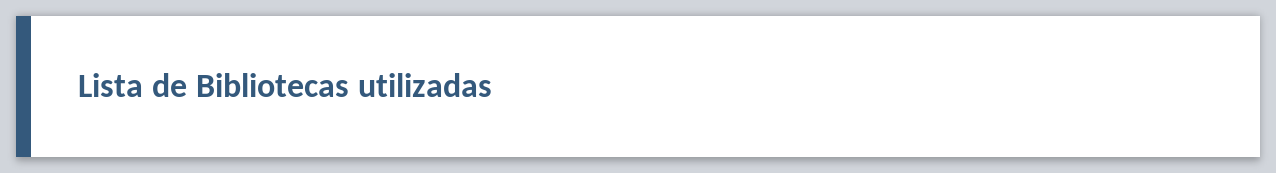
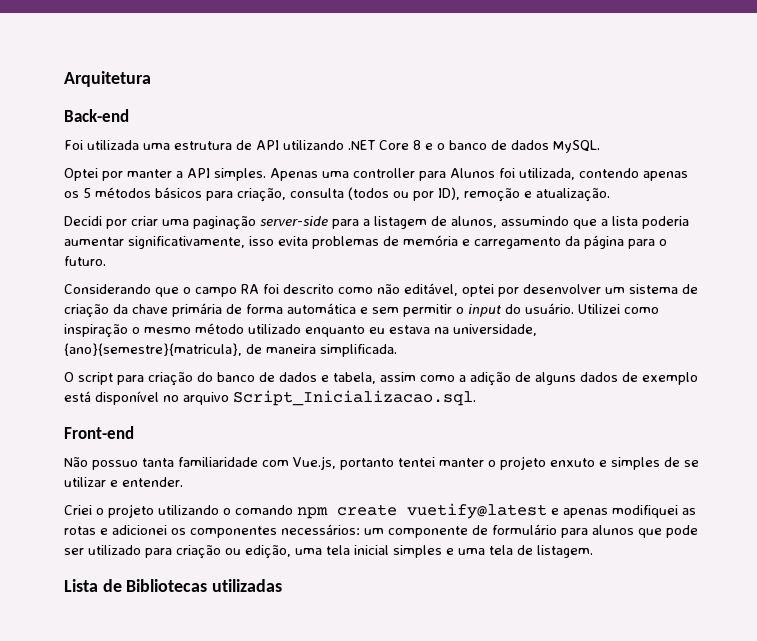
+ Arquitetura
+ Back-end
+ Foi utilizada uma estrutura de API utilizando .NET Core 8 e o banco de dados MySQL.
+ Optei por manter a API simples. Apenas uma controller para Alunos foi utilizada, contendo apenas os 5 métodos básicos para criação, consulta (todos ou por ID), remoção e atualização.
+ Decidi por criar uma paginação server-side para a listagem de alunos, assumindo que a lista poderia aumentar significativamente, isso evita problemas de memória e carregamento da página para o futuro.
+ Considerando que o campo RA foi descrito como não editável, optei por desenvolver um sistema de criação da chave primária de forma automática e sem permitir o input do usuário. Utilizei como inspiração o mesmo método utilizado enquanto eu estava na universidade, {ano}{semestre}{matricula}, de maneira simplificada.
+ O script para criação do banco de dados e tabela, assim como a adição de alguns dados de exemplo está disponível no arquivo Script_Inicializacao.sql.
+ Front-end
+ Não possuo tanta familiaridade com Vue.js, portanto tentei manter o projeto enxuto e simples de se utilizar e entender.
+ Criei o projeto utilizando o comando npm create vuetify@latest e apenas modifiquei as rotas e adicionei os componentes necessários: um componente de formulário para alunos que pode ser utilizado para criação ou edição, uma tela inicial simples e uma tela de listagem.

